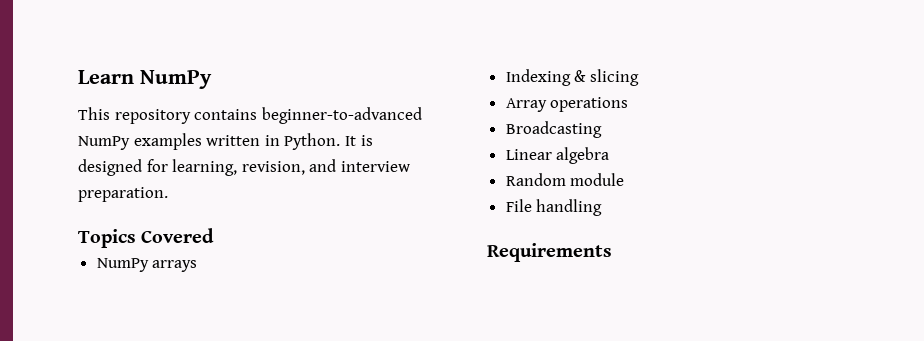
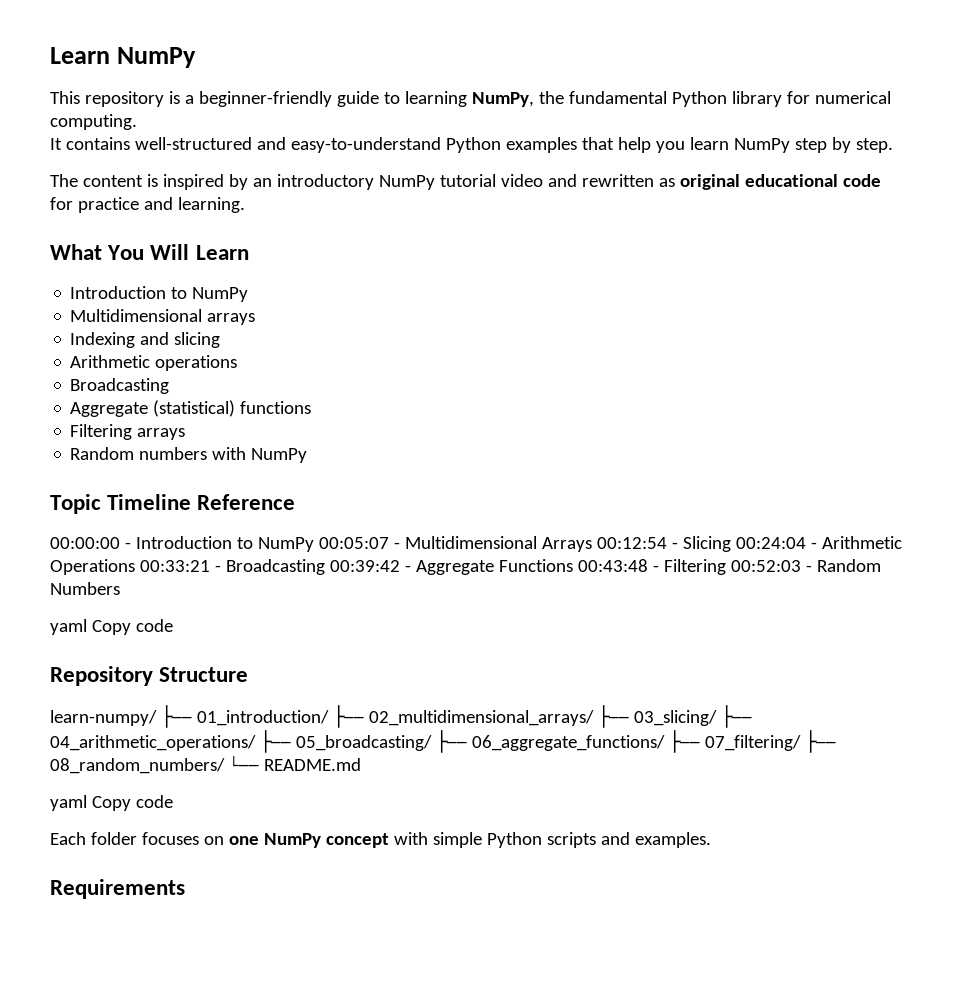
- This repository contains beginner-to-advanced NumPy examples written in Python. It is designed for learning, revision, and interview preparation.
- Topics Covered
- NumPy arrays
+ This repository is a beginner-friendly guide to learning NumPy, the fundamental Python library for numerical computing.
+ It contains well-structured and easy-to-understand Python examples that help you learn NumPy step by step.
+ The content is inspired by an introductory NumPy tutorial video and rewritten as original educational code for practice and learning.
+ What You Will Learn
+ Introduction to NumPy
+ Multidimensional arrays
- Indexing & slicing
+ Indexing and slicing
- Array operations
+ Arithmetic operations
- Linear algebra
- Random module
- File handling
+ Aggregate (statistical) functions
+ Filtering arrays
+ Random numbers with NumPy
+ Topic Timeline Reference
+ 00:00:00 - Introduction to NumPy 00:05:07 - Multidimensional Arrays 00:12:54 - Slicing 00:24:04 - Arithmetic Operations 00:33:21 - Broadcasting 00:39:42 - Aggregate Functions 00:43:48 - Filtering 00:52:03 - Random Numbers
+ yaml Copy code
+ Repository Structure
+ learn-numpy/ ├── 01_introduction/ ├── 02_multidimensional_arrays/ ├── 03_slicing/ ├── 04_arithmetic_operations/ ├── 05_broadcasting/ ├── 06_aggregate_functions/ ├── 07_filtering/ ├── 08_random_numbers/ └── README.md
+ yaml Copy code
+ Each folder focuses on one NumPy concept with simple Python scripts and examples.

